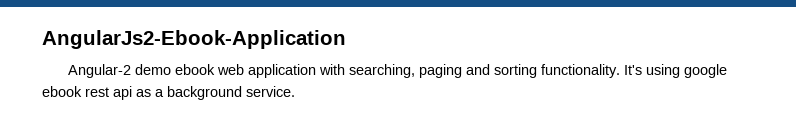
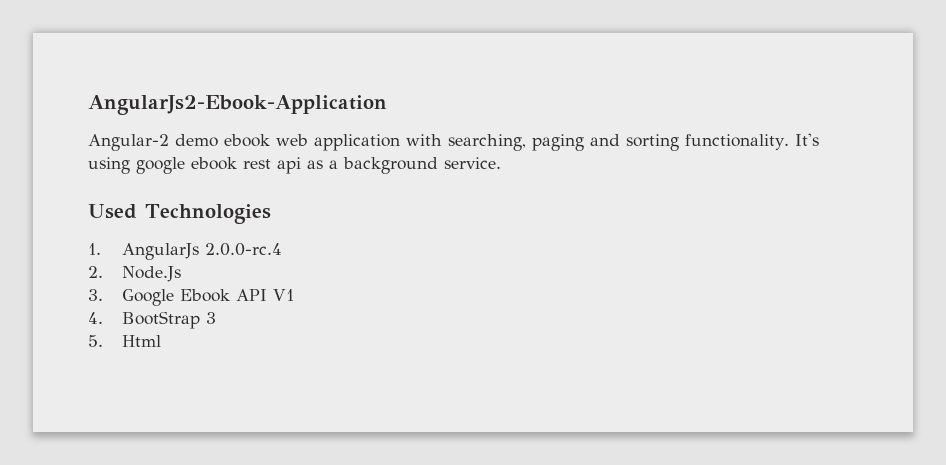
+ Used Technologies
+ 1. AngularJs 2.0.0-rc.4
+ 2. Node.Js
+ 3. Google Ebook API V1
+ 4. BootStrap 3
+ 5. Html

